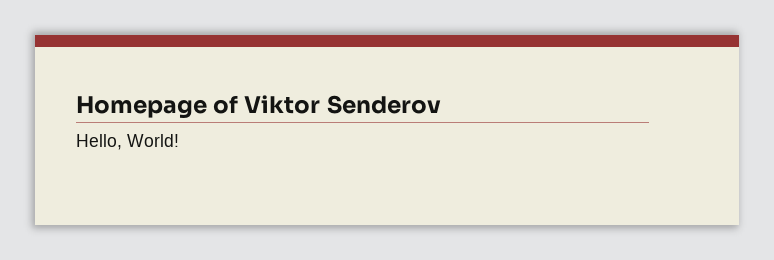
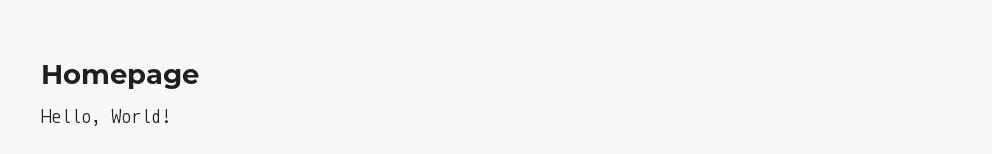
- Homepage of Viktor Senderov
+ Homepage

